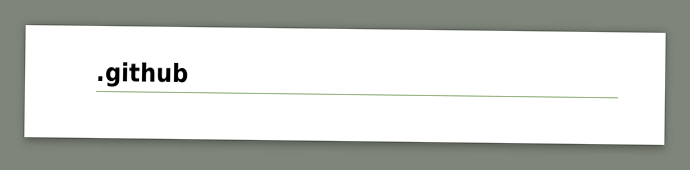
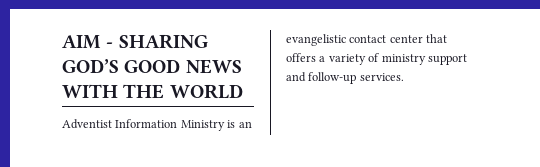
- .github
+ AIM - SHARING GOD’S GOOD NEWS WITH THE WORLD
+ Adventist Information Ministry is an evangelistic contact center that offers a variety of ministry support and follow-up services.

